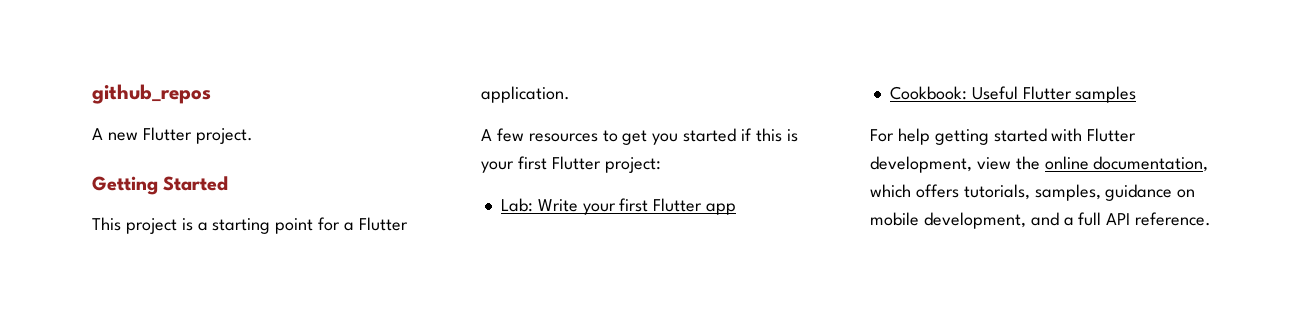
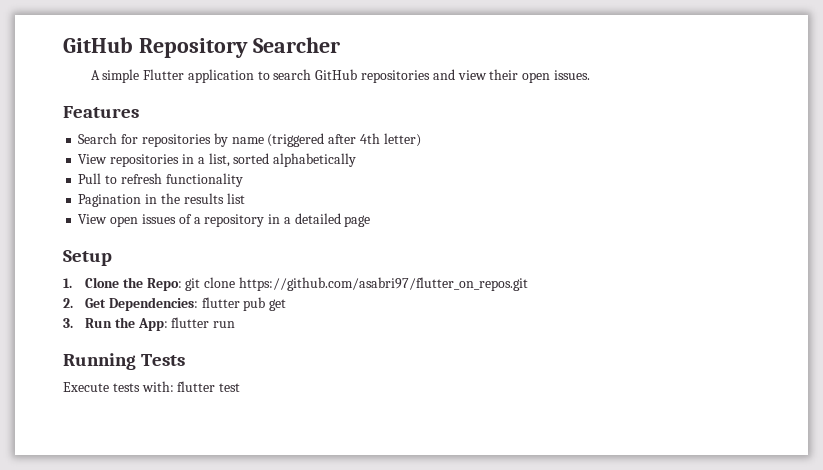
- github_repos
- A new Flutter project.
- Getting Started
- This project is a starting point for a Flutter application.
- A few resources to get you started if this is your first Flutter project:
- Lab: Write your first Flutter app
- Cookbook: Useful Flutter samples
- For help getting started with Flutter development, view the online documentation, which offers tutorials, samples, guidance on mobile development, and a full API reference.
+ GitHub Repository Searcher
+ A simple Flutter application to search GitHub repositories and view their open issues.
+ Features
+ Search for repositories by name (triggered after 4th letter)
+ View repositories in a list, sorted alphabetically
+ Pull to refresh functionality
+ Pagination in the results list
+ View open issues of a repository in a detailed page
+ Setup
+ 1. Clone the Repo: git clone https://github.com/asabri97/flutter_on_repos.git
+ 2. Get Dependencies: flutter pub get
+ 3. Run the App: flutter run
+ Running Tests
+ Execute tests with: flutter test

